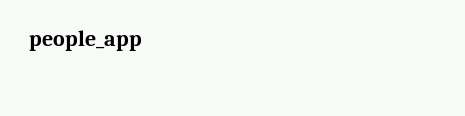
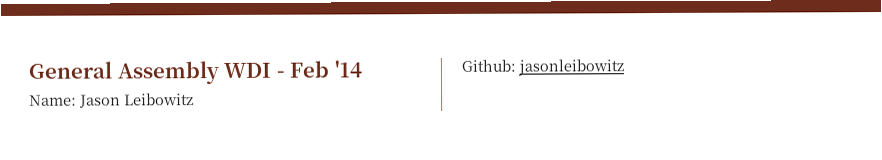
- people_app
+ General Assembly WDI - Feb '14
+ Name: Jason Leibowitz
+ Github: jasonleibowitz

